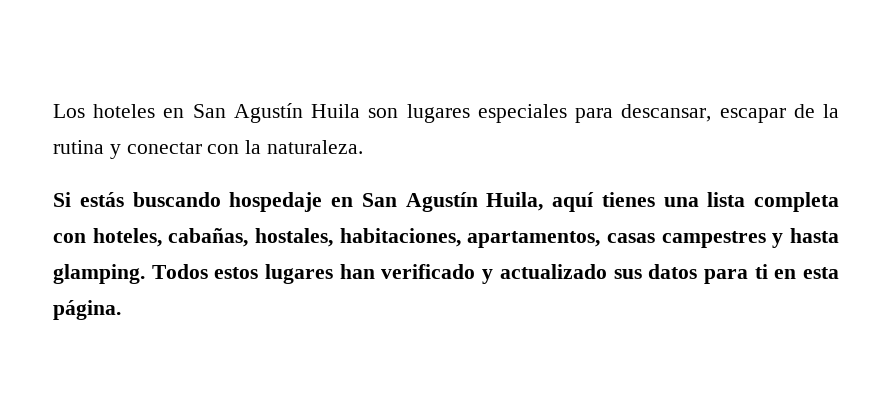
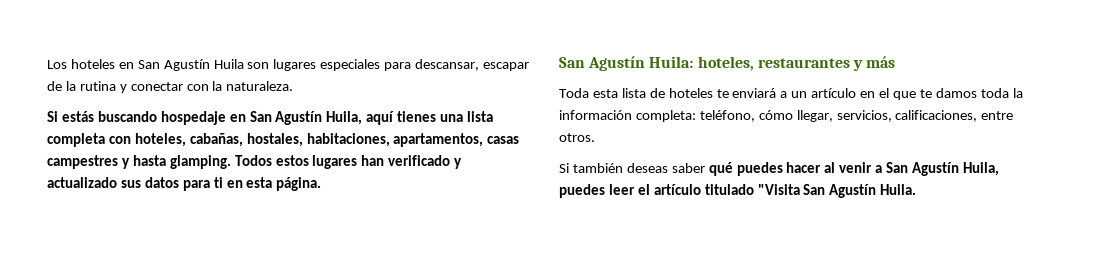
+ San Agustín Huila: hoteles, restaurantes y más
+ Toda esta lista de hoteles te enviará a un artículo en el que te damos toda la información completa: teléfono, cómo llegar, servicios, calificaciones, entre otros.
+ Si también deseas saber qué puedes hacer al venir a San Agustín Huila, puedes leer el artículo titulado "Visita San Agustín Huila.

